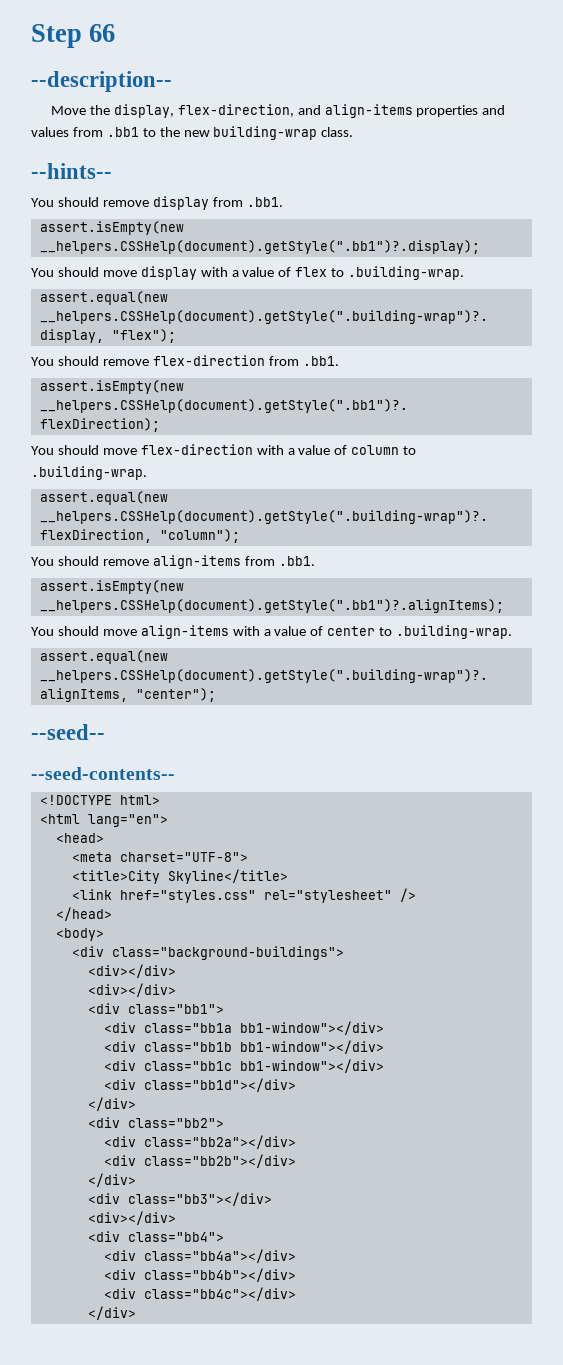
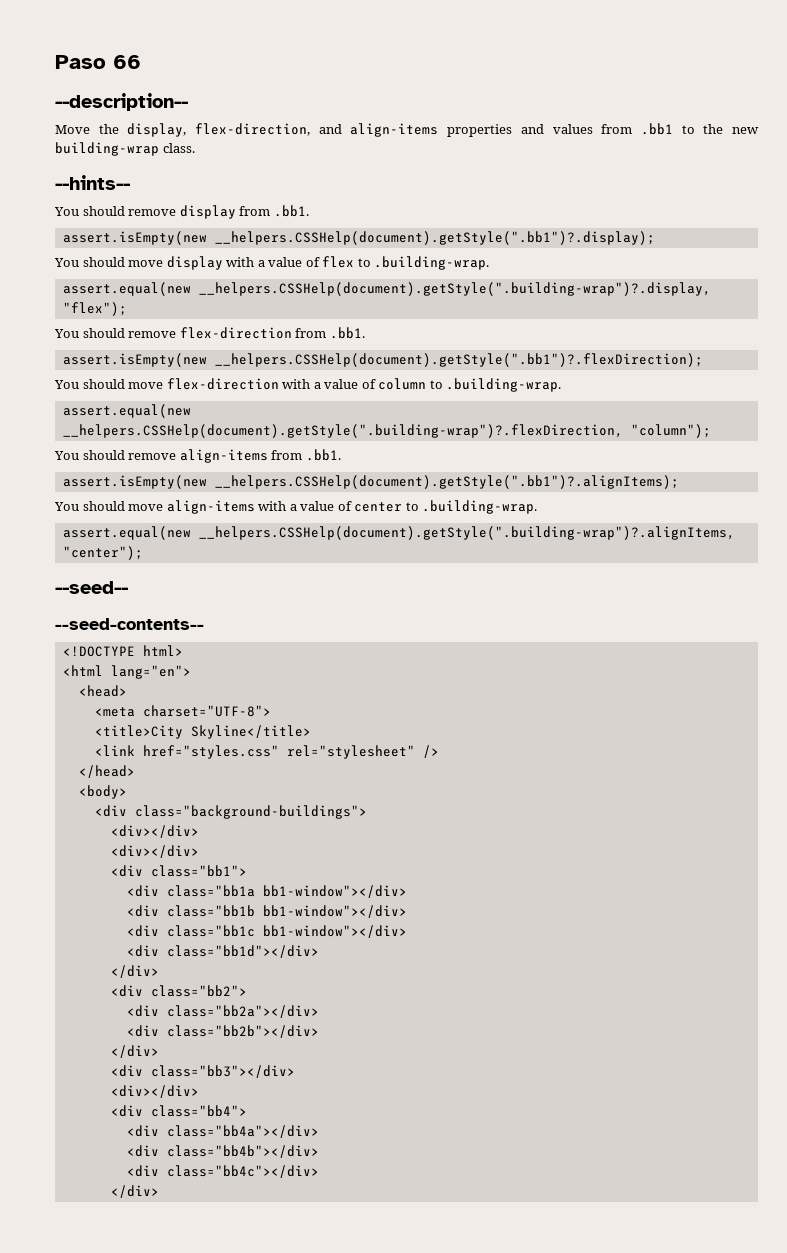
- Step 66
+ Paso 66

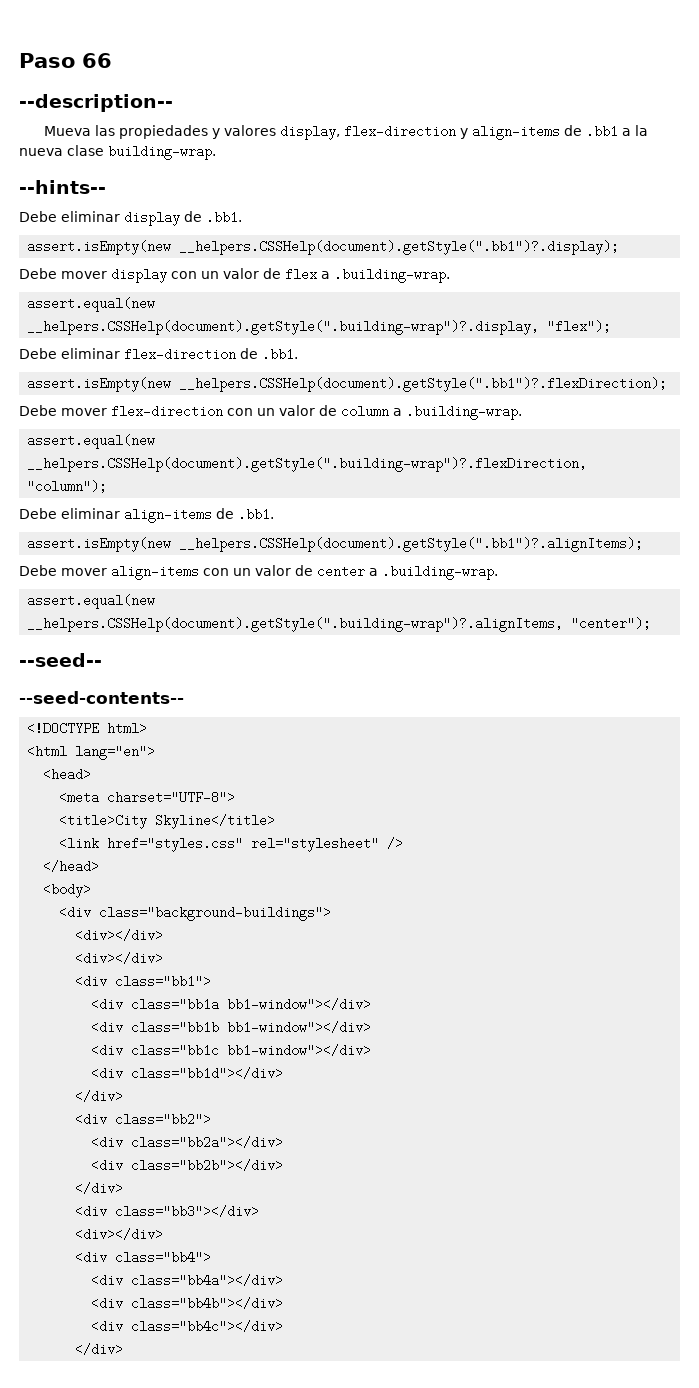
- Move the display, flex-direction, and align-items properties and values from .bb1 to the new building-wrap class.
+ Mueva las propiedades y valores display, flex-direction y align-items de .bb1 a la nueva clase building-wrap.
  --hints--
- You should remove display from .bb1.
+ Debe eliminar display de .bb1.
  assert.isEmpty(new __helpers.CSSHelp(document).getStyle(".bb1")?.display);
- You should move display with a value of flex to .building-wrap.
+ Debe mover display con un valor de flex a .building-wrap.
  assert.equal(new __helpers.CSSHelp(document).getStyle(".building-wrap")?.display, "flex");
- You should remove flex-direction from .bb1.
+ Debe eliminar flex-direction de .bb1.
  assert.isEmpty(new __helpers.CSSHelp(document).getStyle(".bb1")?.flexDirection);
- You should move flex-direction with a value of column to .building-wrap.
+ Debe mover flex-direction con un valor de column a .building-wrap.
  assert.equal(new __helpers.CSSHelp(document).getStyle(".building-wrap")?.flexDirection, "column");
- You should remove align-items from .bb1.
+ Debe eliminar align-items de .bb1.
  assert.isEmpty(new __helpers.CSSHelp(document).getStyle(".bb1")?.alignItems);
- You should move align-items with a value of center to .building-wrap.
+ Debe mover align-items con un valor de center a .building-wrap.

